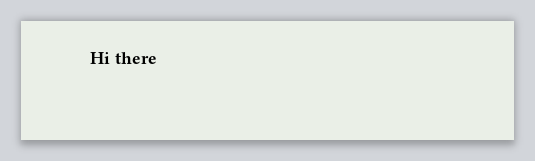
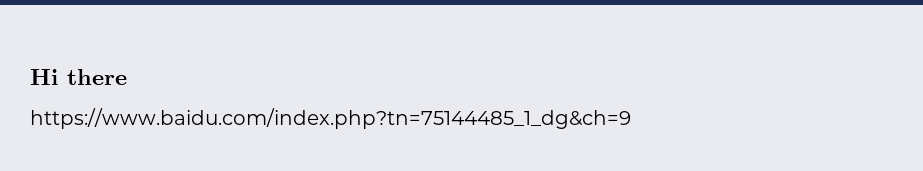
+ https://www.baidu.com/index.php?tn=75144485_1_dg&ch=9

